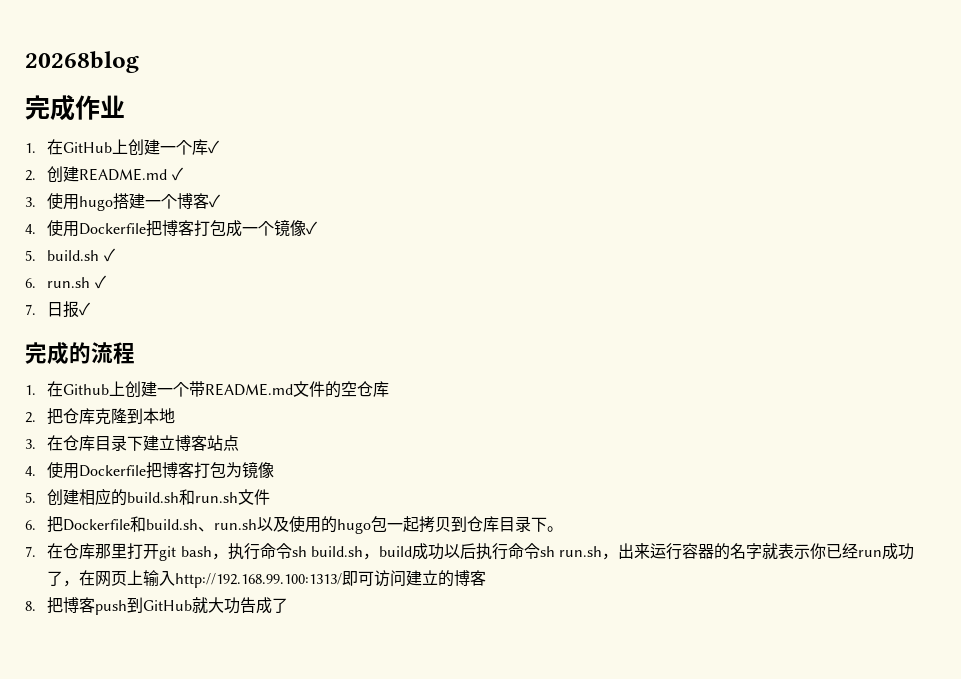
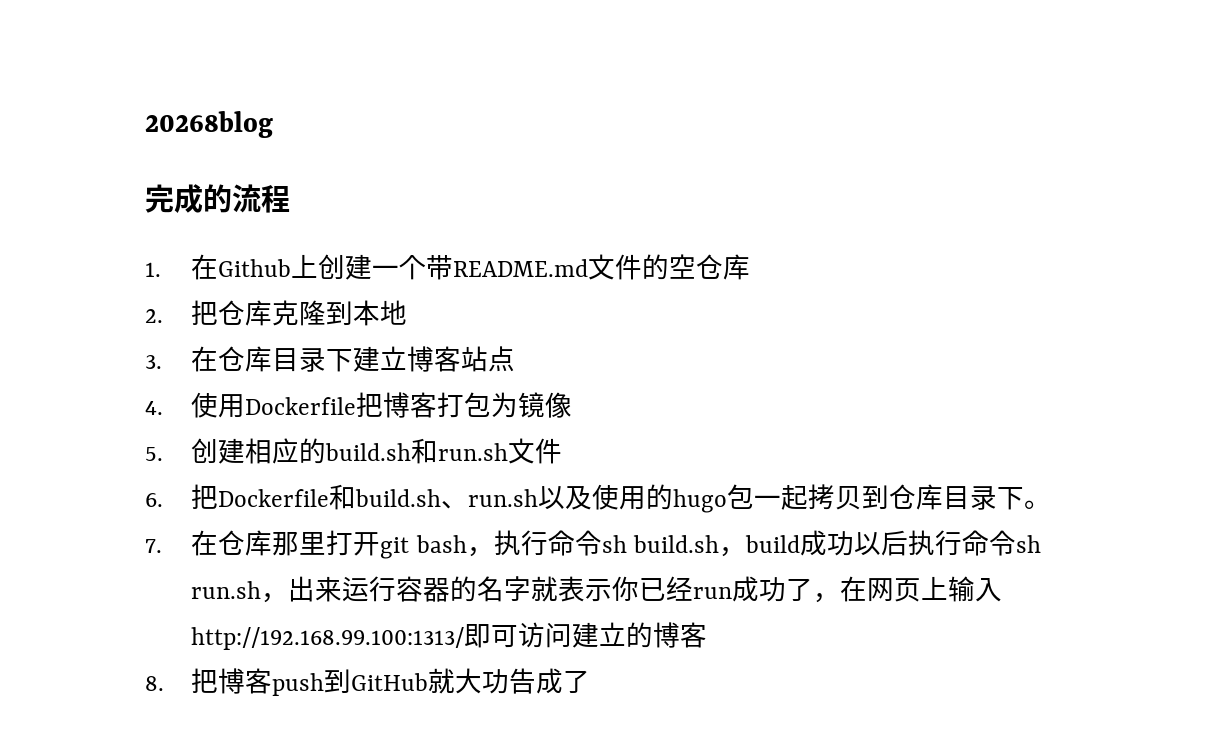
- 完成作业
- 1.在GitHub上创建一个库✓
- 2.创建README.md ✓
- 3.使用hugo搭建一个博客✓
- 4.使用Dockerfile把博客打包成一个镜像✓
- 5. build.sh ✓
- 6. run.sh ✓
- 7.日报✓

